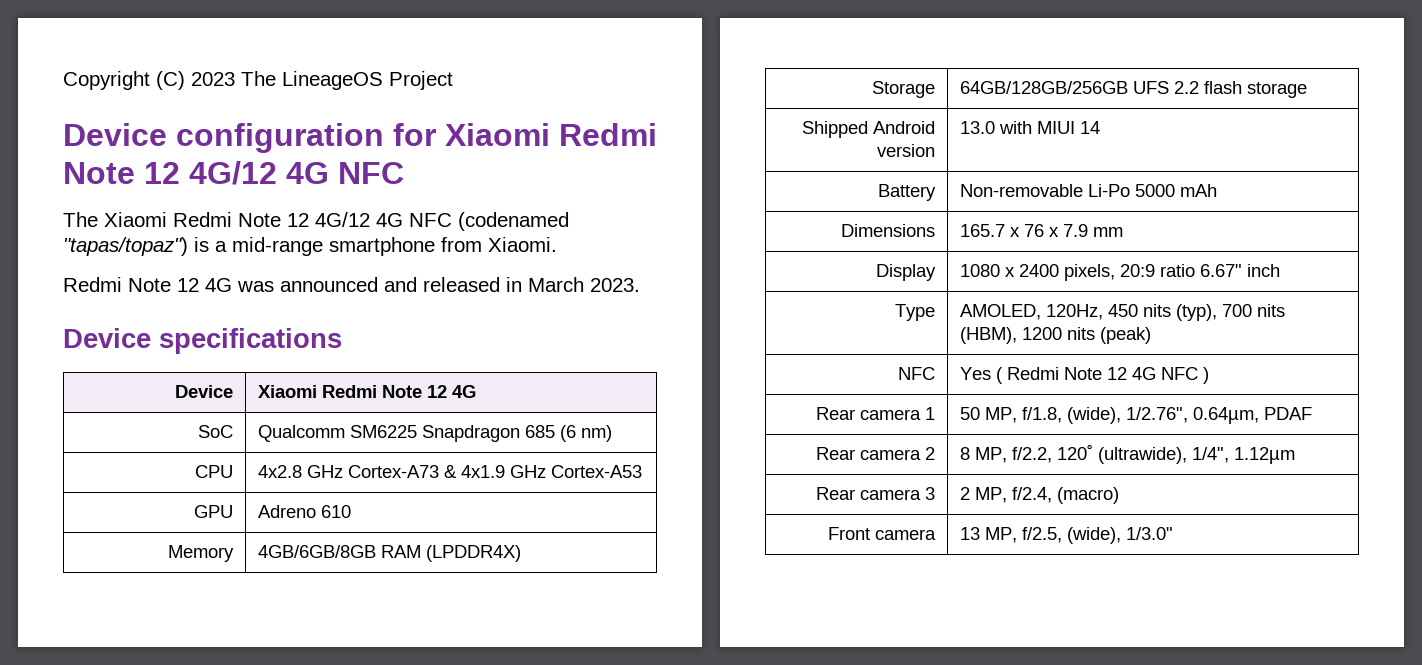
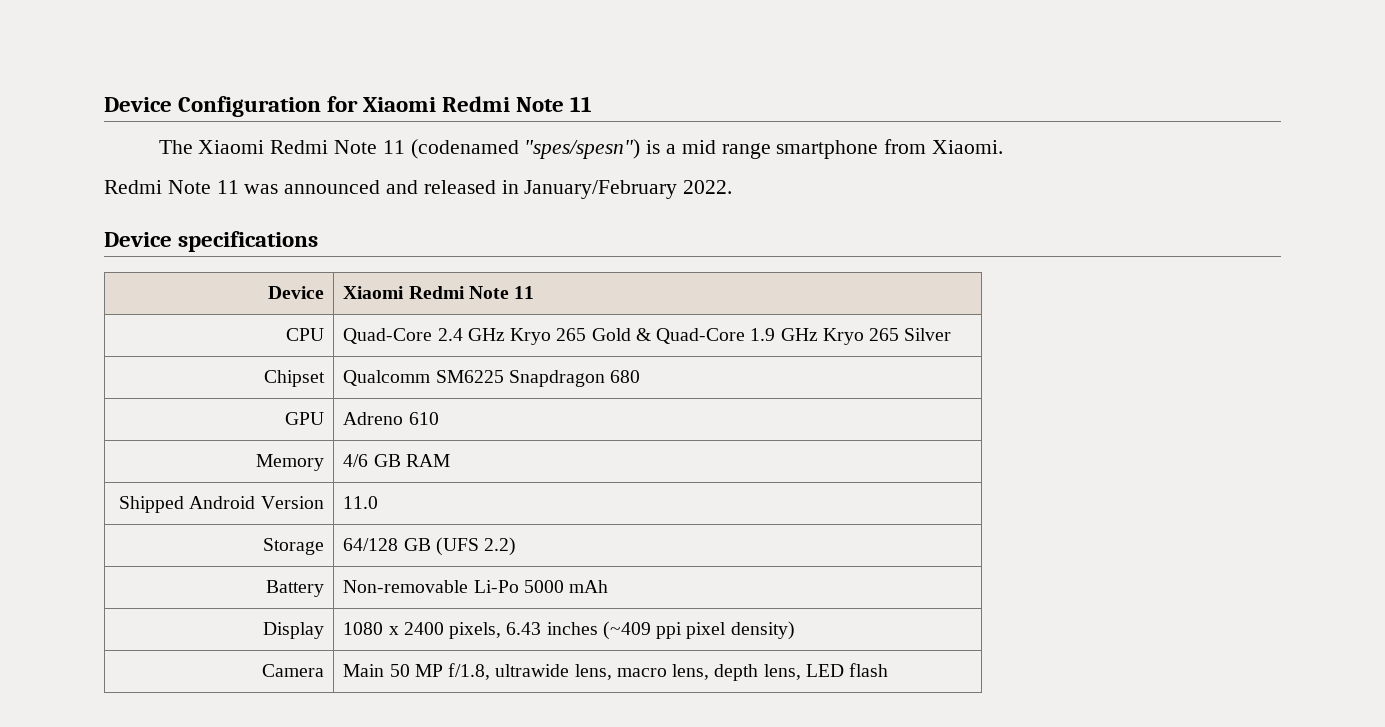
- Copyright (C) 2023 The LineageOS Project
- Device configuration for Xiaomi Redmi Note 12 4G/12 4G NFC
- The Xiaomi Redmi Note 12 4G/12 4G NFC (codenamed "tapas/topaz") is a mid-range smartphone from Xiaomi.
+ Device Configuration for Xiaomi Redmi Note 11
+ The Xiaomi Redmi Note 11 (codenamed "spes/spesn") is a mid range smartphone from Xiaomi.
- Redmi Note 12 4G was announced and released in March 2023.
+ Redmi Note 11 was announced and released in January/February 2022.
- Device | Xiaomi Redmi Note 12 4G
- SoC | Qualcomm SM6225 Snapdragon 685 (6 nm)
- CPU | 4x2.8 GHz Cortex-A73 & 4x1.9 GHz Cortex-A53
+ Device | Xiaomi Redmi Note 11
+ CPU | Quad-Core 2.4 GHz Kryo 265 Gold & Quad-Core 1.9 GHz Kryo 265 Silver
+ Chipset | Qualcomm SM6225 Snapdragon 680
- Memory | 4GB/6GB/8GB RAM (LPDDR4X)
- Storage | 64GB/128GB/256GB UFS 2.2 flash storage
- Shipped Android version | 13.0 with MIUI 14
+ Memory | 4/6 GB RAM
+ Shipped Android Version | 11.0
+ Storage | 64/128 GB (UFS 2.2)
- Dimensions | 165.7 x 76 x 7.9 mm
- Display | 1080 x 2400 pixels, 20:9 ratio 6.67" inch
- Type | AMOLED, 120Hz, 450 nits (typ), 700 nits (HBM), 1200 nits (peak)
- NFC | Yes ( Redmi Note 12 4G NFC )
- Rear camera 1 | 50 MP, f/1.8, (wide), 1/2.76", 0.64µm, PDAF
- Rear camera 2 | 8 MP, f/2.2, 120˚ (ultrawide), 1/4", 1.12µm
- Rear camera 3 | 2 MP, f/2.4, (macro)
- Front camera | 13 MP, f/2.5, (wide), 1/3.0"
+ Display | 1080 x 2400 pixels, 6.43 inches (~409 ppi pixel density)
+ Camera | Main 50 MP f/1.8, ultrawide lens, macro lens, depth lens, LED flash

